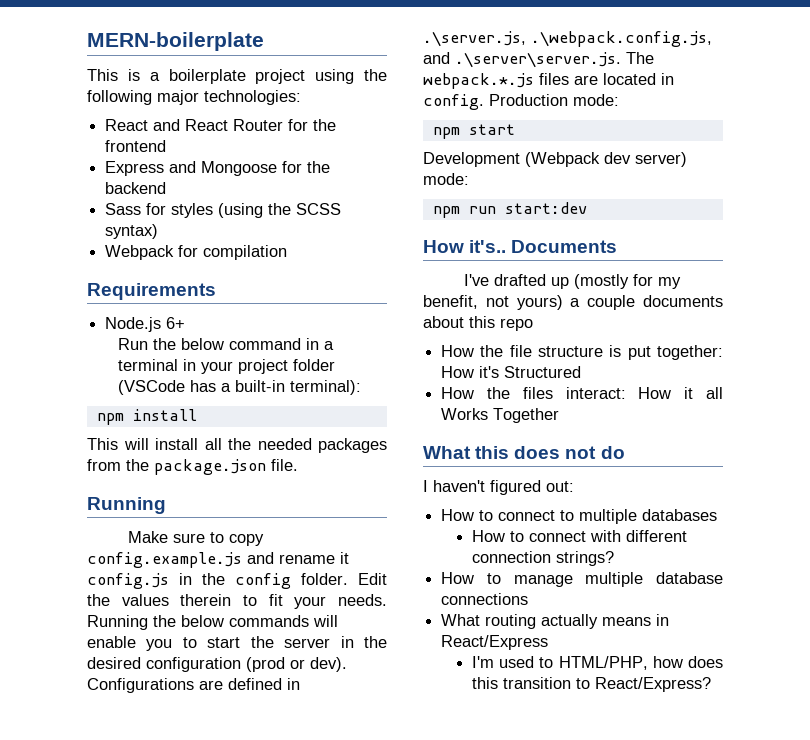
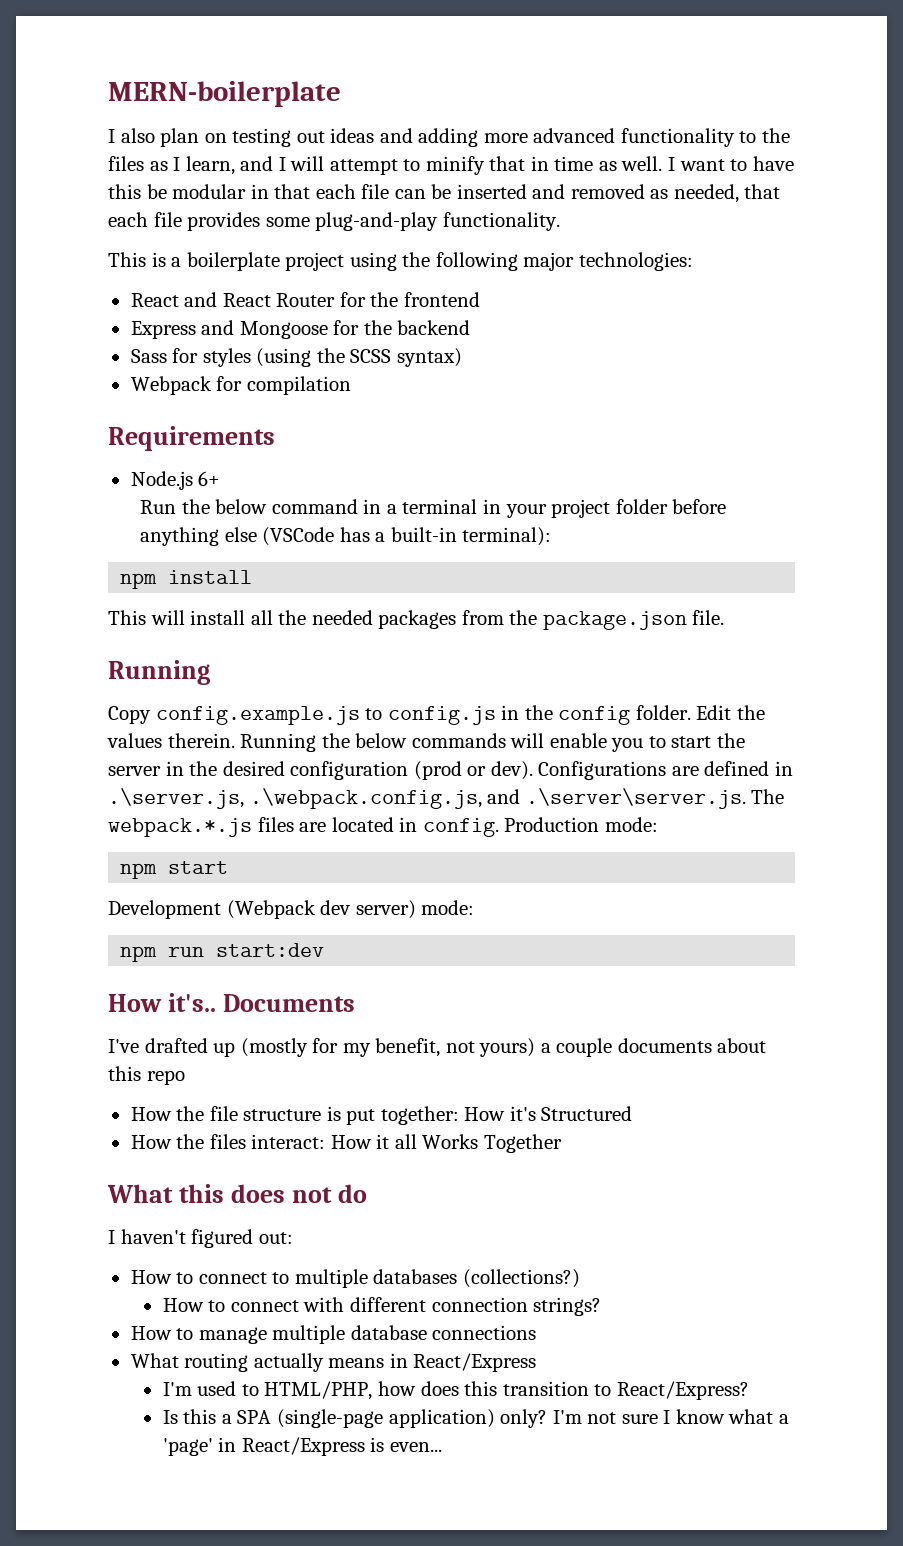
+ I also plan on testing out ideas and adding more advanced functionality to the files as I learn, and I will attempt to minify that in time as well. I want to have this be modular in that each file can be inserted and removed as needed, that each file provides some plug-and-play functionality.
- Run the below command in a terminal in your project folder (VSCode has a built-in terminal):
+ Run the below command in a terminal in your project folder before anything else (VSCode has a built-in terminal):
- Make sure to copy config.example.js and rename it config.js in the config folder.
+ Copy config.example.js to config.js in the config folder.
- Edit the values therein to fit your needs.
+ Edit the values therein.
- How to connect to multiple databases
+ How to connect to multiple databases (collections?)
+ Is this a SPA (single-page application) only? I'm not sure I know what a 'page' in React/Express is even...

